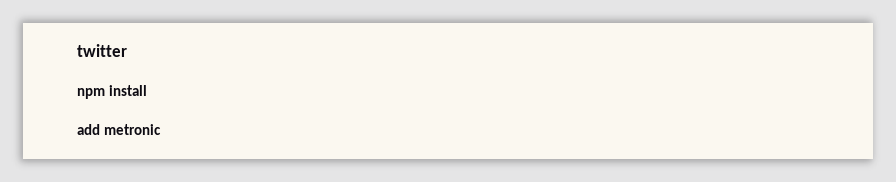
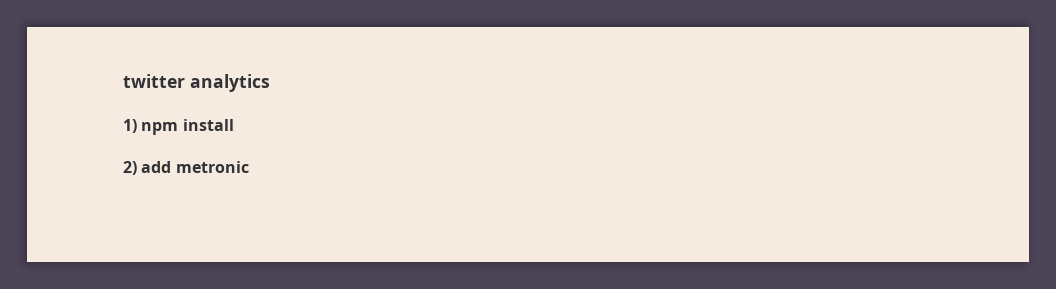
- twitter
- npm install
+ twitter analytics
+ 1) npm install
- add metronic
+ 2) add metronic

